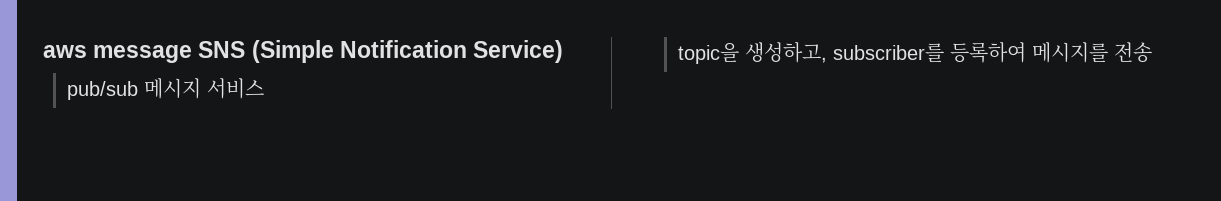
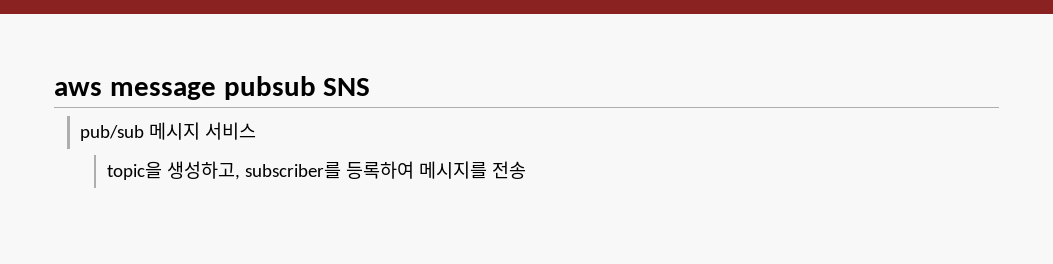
- aws message SNS (Simple Notification Service)
+ aws message pubsub SNS

